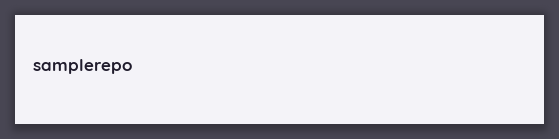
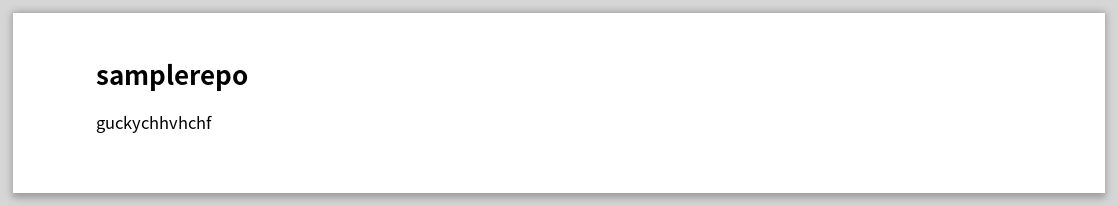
+ guckychhvhchf

